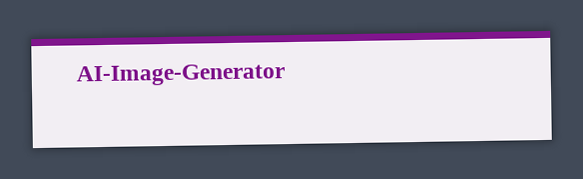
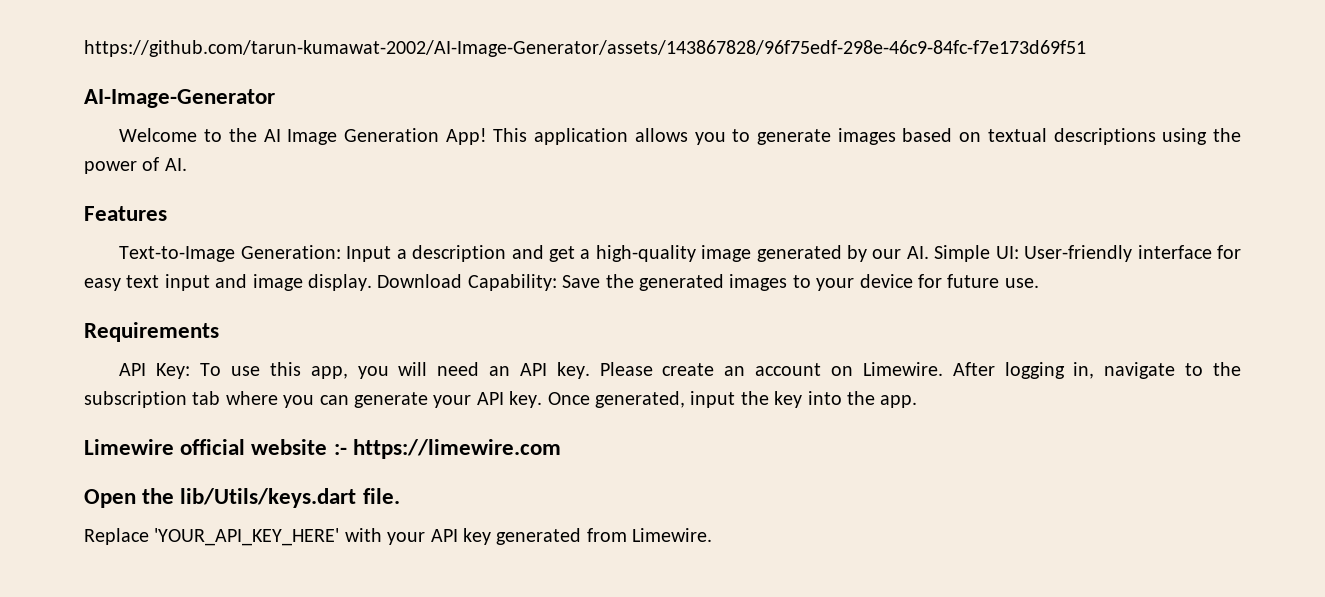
+ https://github.com/tarun-kumawat-2002/AI-Image-Generator/assets/143867828/96f75edf-298e-46c9-84fc-f7e173d69f51
+ Welcome to the AI Image Generation App! This application allows you to generate images based on textual descriptions using the power of AI.
+ Features
+ Text-to-Image Generation: Input a description and get a high-quality image generated by our AI. Simple UI: User-friendly interface for easy text input and image display. Download Capability: Save the generated images to your device for future use.
+ Requirements
+ API Key: To use this app, you will need an API key. Please create an account on Limewire. After logging in, navigate to the subscription tab where you can generate your API key. Once generated, input the key into the app.
+ Limewire official website :- https://limewire.com
+ Open the lib/Utils/keys.dart file.
+ Replace 'YOUR_API_KEY_HERE' with your API key generated from Limewire.

